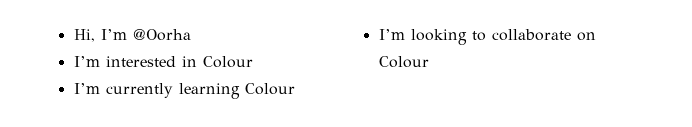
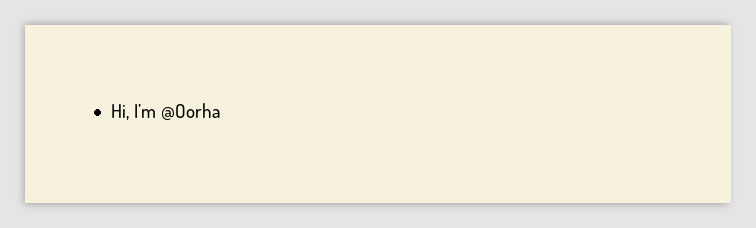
- I’m interested in Colour
- I’m currently learning Colour
- I’m looking to collaborate on Colour

